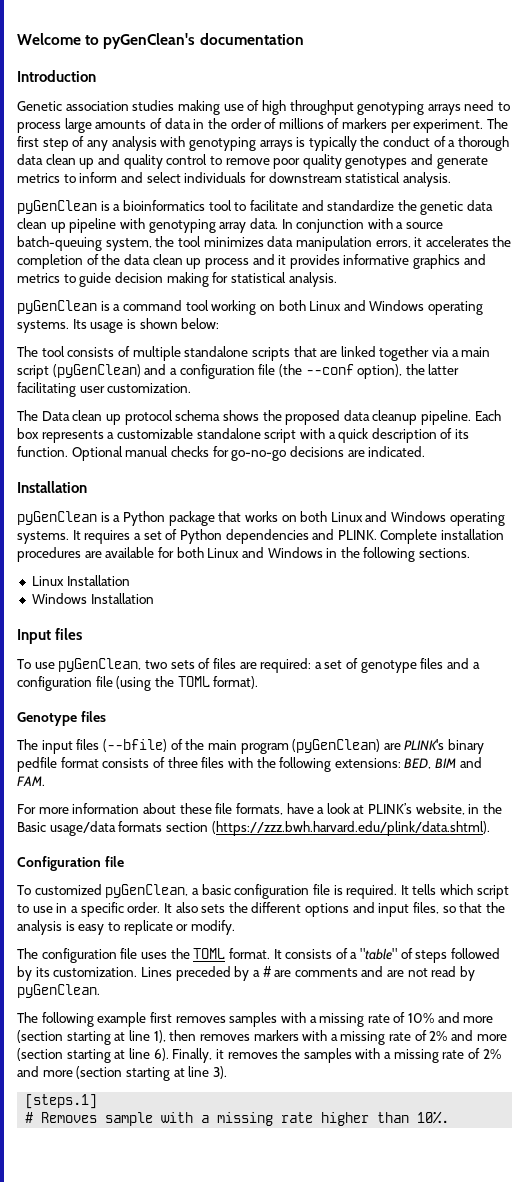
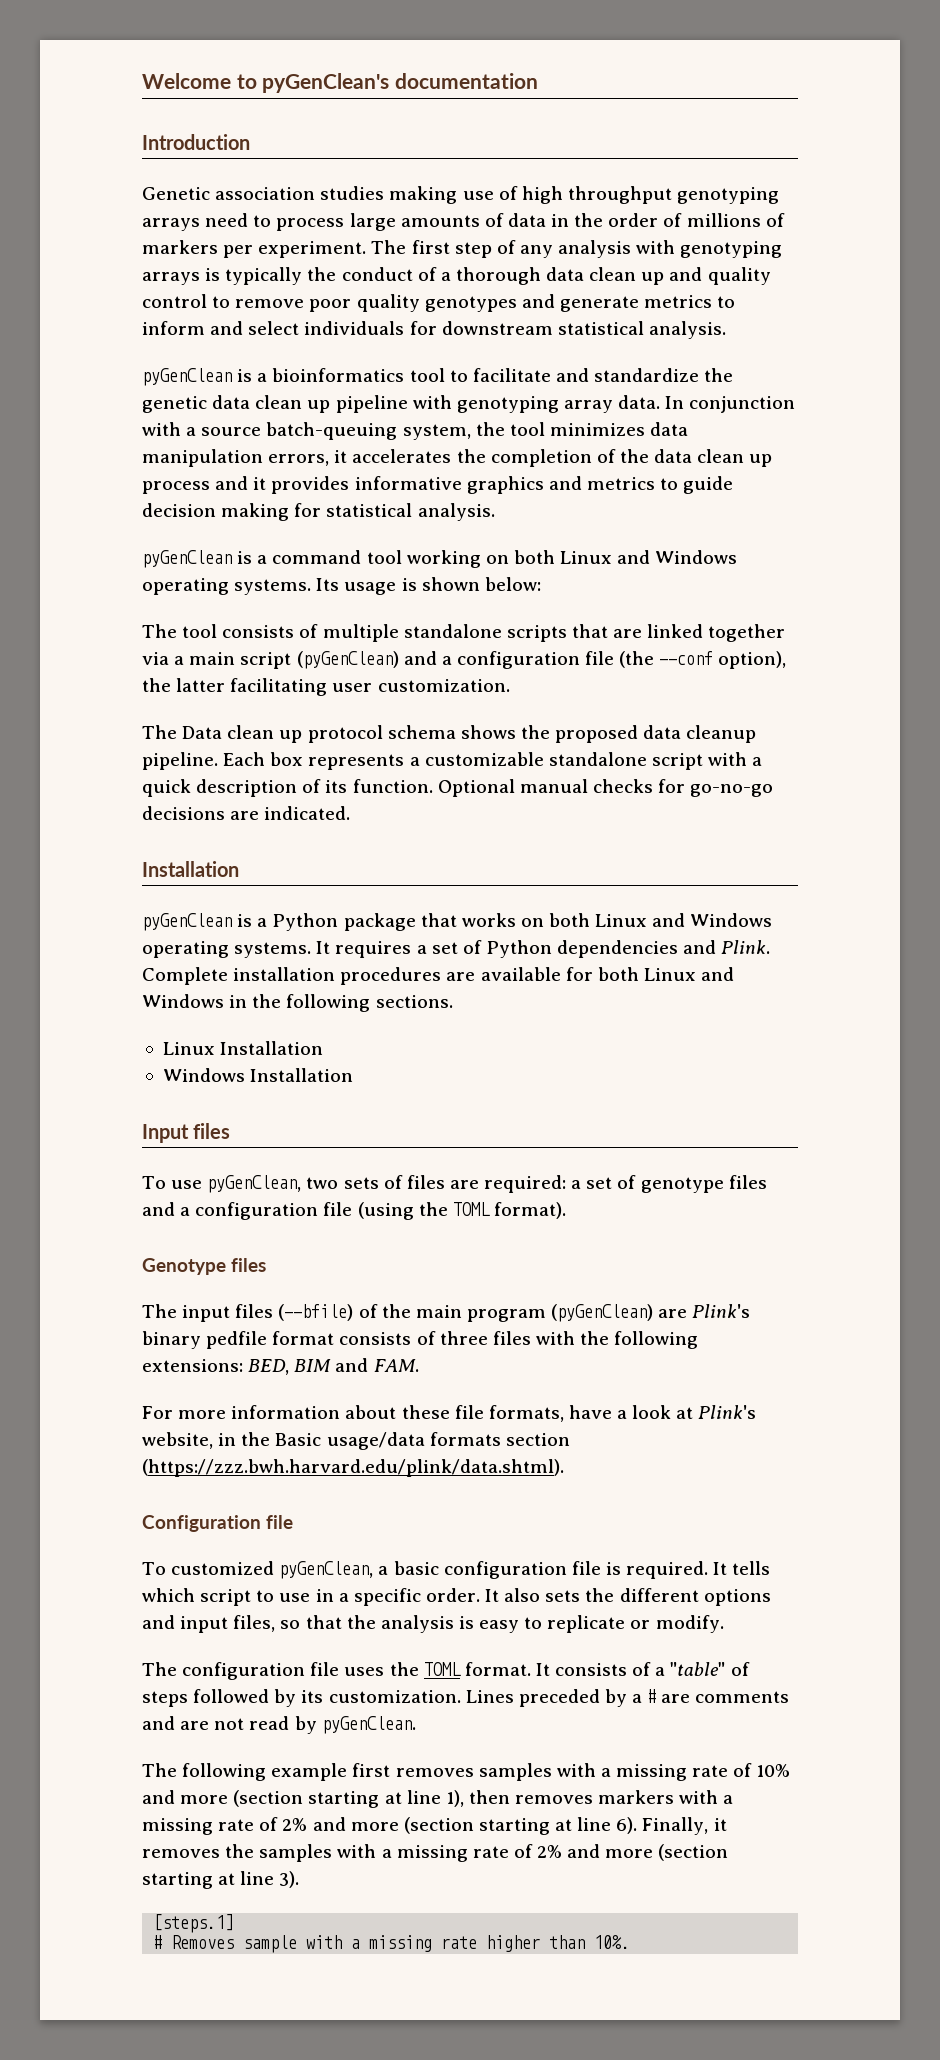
- It requires a set of Python dependencies and PLINK.
+ It requires a set of Python dependencies and Plink.
- The input files (--bfile) of the main program (pyGenClean) are PLINK's binary pedfile format consists of three files with the following extensions: BED, BIM and FAM.
+ The input files (--bfile) of the main program (pyGenClean) are Plink's binary pedfile format consists of three files with the following extensions: BED, BIM and FAM.
- For more information about these file formats, have a look at PLINK’s website, in the Basic usage/data formats section (https://zzz.bwh.harvard.edu/plink/data.shtml).
+ For more information about these file formats, have a look at Plink's website, in the Basic usage/data formats section (https://zzz.bwh.harvard.edu/plink/data.shtml).

